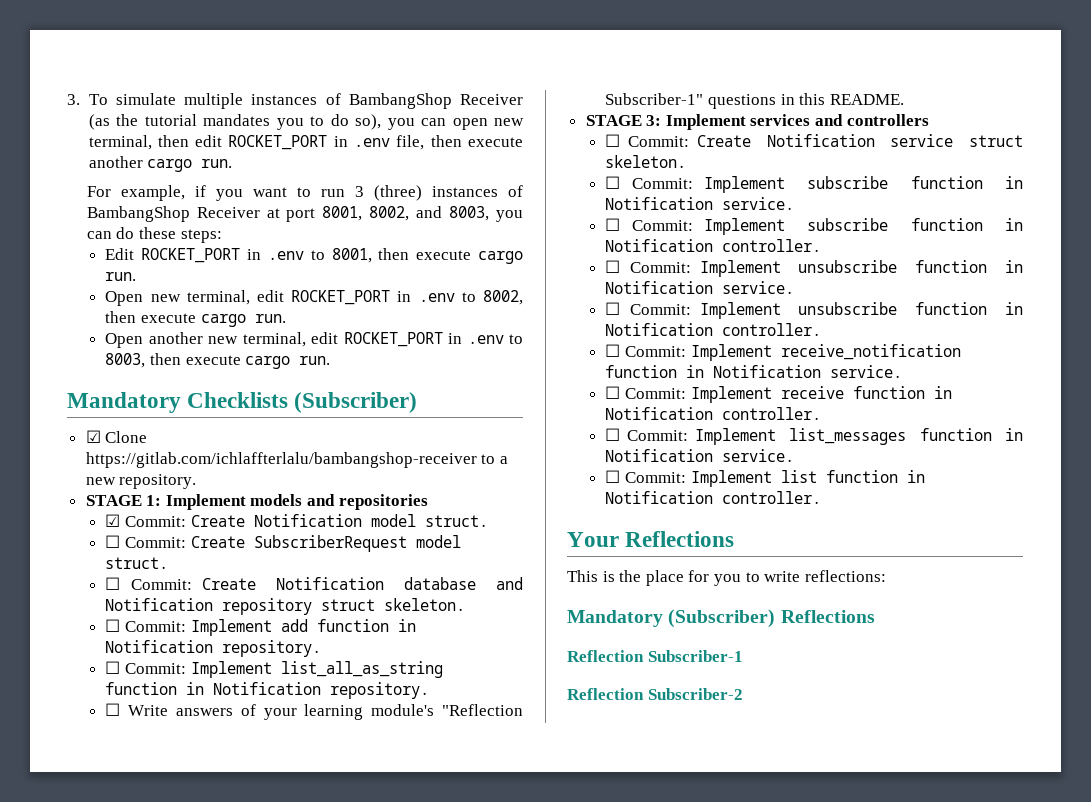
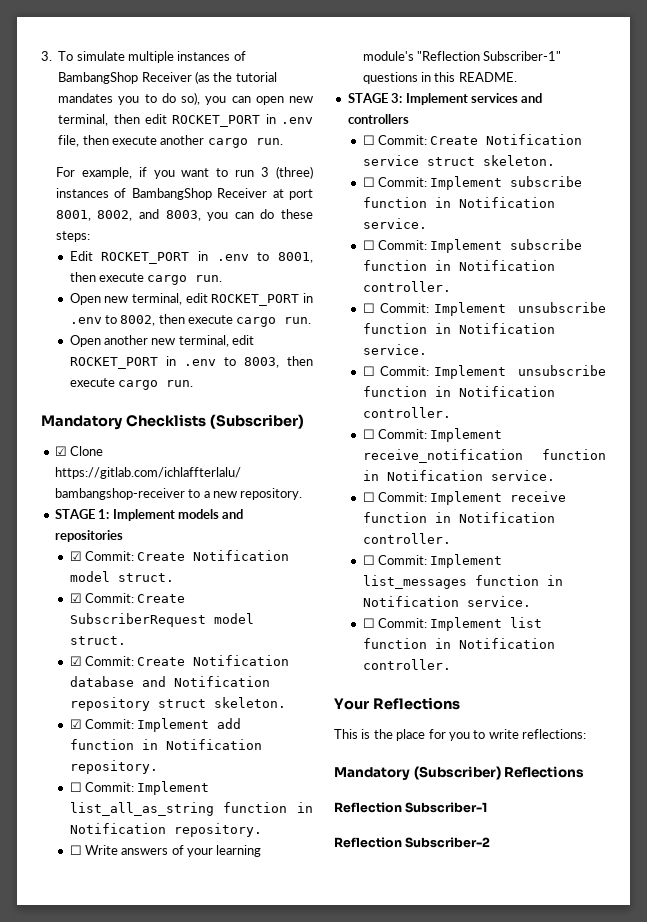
- ☐ Commit: Create SubscriberRequest model struct.
+ ☑ Commit: Create SubscriberRequest model struct.
- ☐ Commit: Create Notification database and Notification repository struct skeleton.
+ ☑ Commit: Create Notification database and Notification repository struct skeleton.
- ☐ Commit: Implement add function in Notification repository.
+ ☑ Commit: Implement add function in Notification repository.

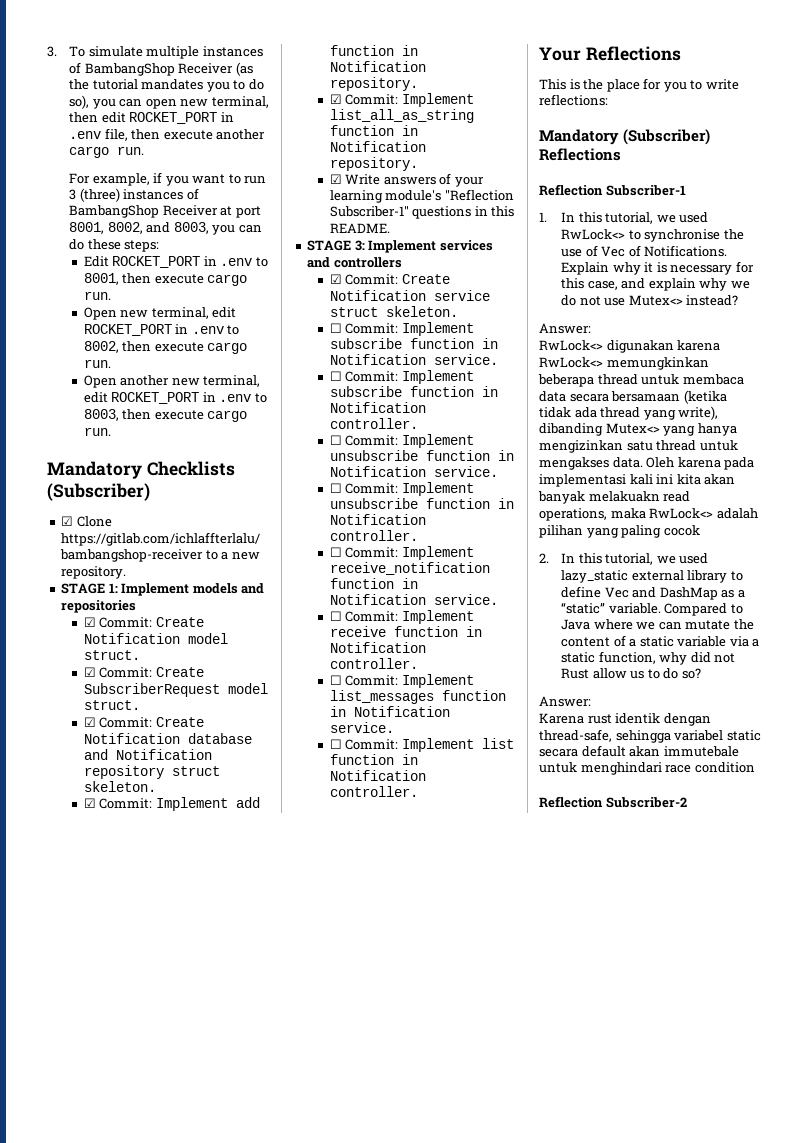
- ☐ Commit: Implement list_all_as_string function in Notification repository.
+ ☑ Commit: Implement list_all_as_string function in Notification repository.
- ☐ Write answers of your learning module's "Reflection Subscriber-1" questions in this README.
+ ☑ Write answers of your learning module's "Reflection Subscriber-1" questions in this README.
- ☐ Commit: Create Notification service struct skeleton.
+ ☑ Commit: Create Notification service struct skeleton.
+ 1. In this tutorial, we used RwLock<> to synchronise the use of Vec of Notifications. Explain why it is necessary for this case, and explain why we do not use Mutex<> instead?
+ Answer:
+ RwLock<> digunakan karena RwLock<> memungkinkan beberapa thread untuk membaca data secara bersamaan (ketika tidak ada thread yang write), dibanding Mutex<> yang hanya mengizinkan satu thread untuk mengakses data. Oleh karena pada implementasi kali ini kita akan banyak melakuakn read operations, maka RwLock<> adalah pilihan yang paling cocok
+ 2. In this tutorial, we used lazy_static external library to define Vec and DashMap as a “static” variable. Compared to Java where we can mutate the content of a static variable via a static function, why did not Rust allow us to do so?
+ Answer:
+ Karena rust identik dengan thread-safe, sehingga variabel static secara default akan immutebale untuk menghindari race condition

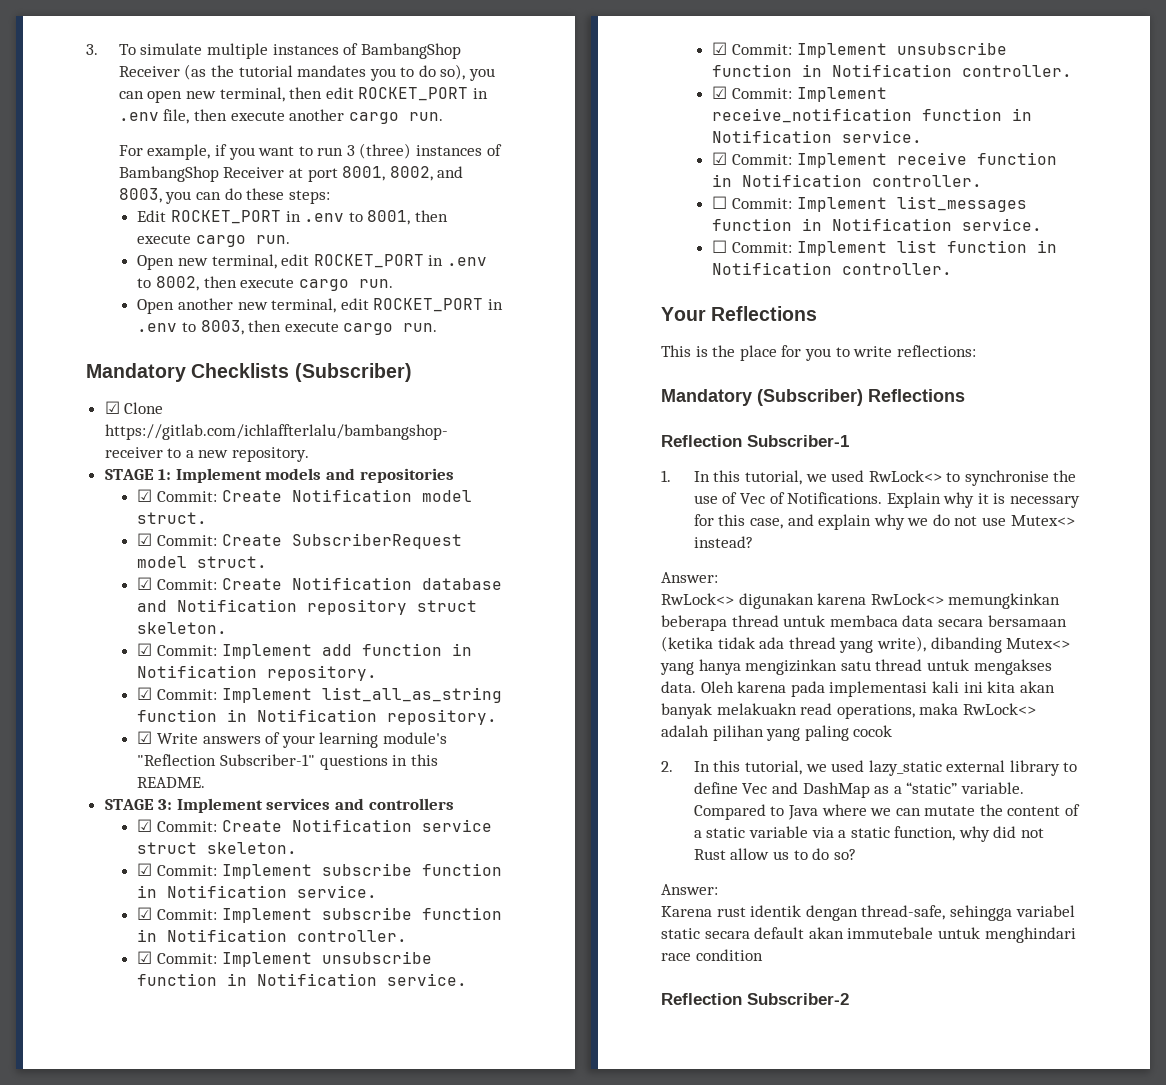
- ☐ Commit: Implement subscribe function in Notification service.
+ ☑ Commit: Implement subscribe function in Notification service.
- ☐ Commit: Implement subscribe function in Notification controller.
+ ☑ Commit: Implement subscribe function in Notification controller.
- ☐ Commit: Implement unsubscribe function in Notification service.
+ ☑ Commit: Implement unsubscribe function in Notification service.
- ☐ Commit: Implement unsubscribe function in Notification controller.
+ ☑ Commit: Implement unsubscribe function in Notification controller.
- ☐ Commit: Implement receive_notification function in Notification service.
+ ☑ Commit: Implement receive_notification function in Notification service.
- ☐ Commit: Implement receive function in Notification controller.
+ ☑ Commit: Implement receive function in Notification controller.

